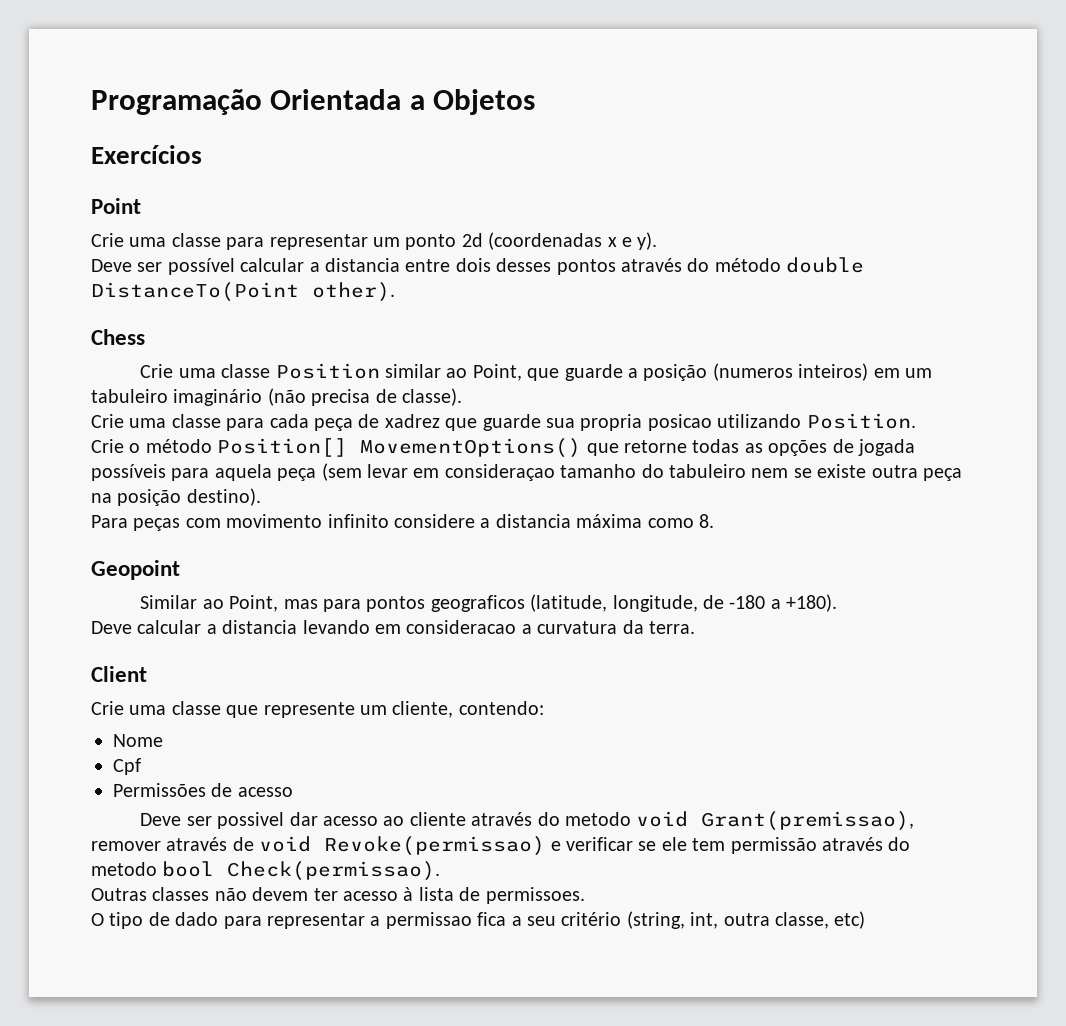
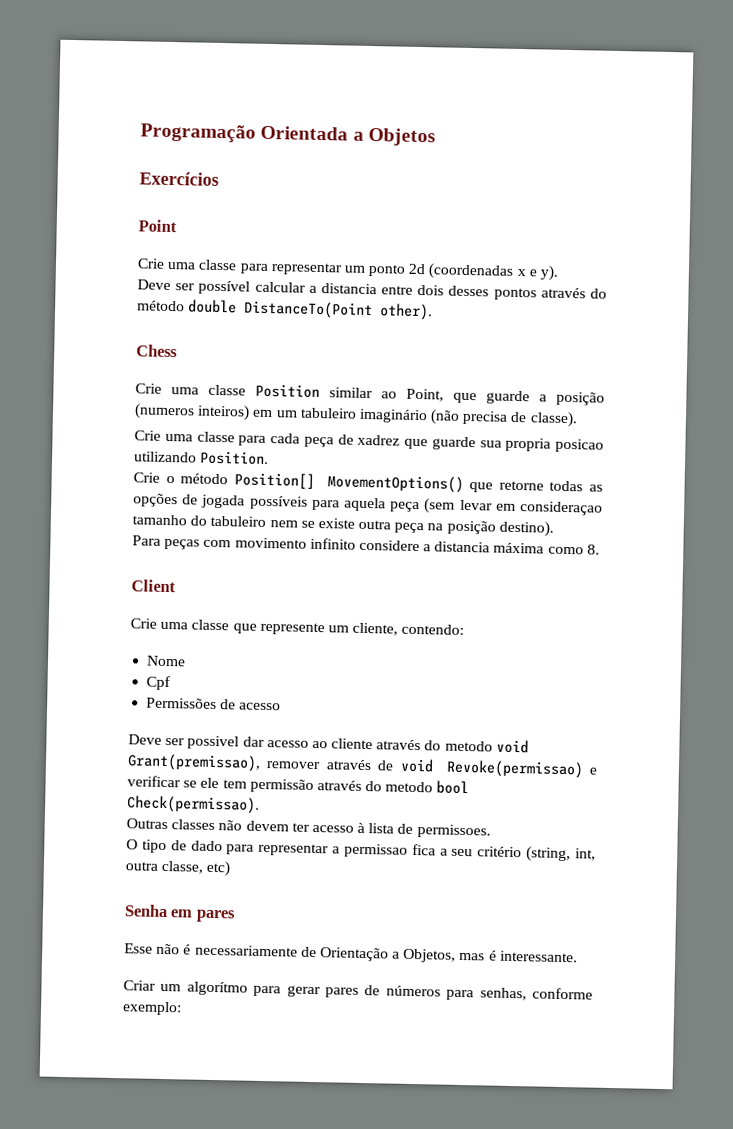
- Geopoint
- Similar ao Point, mas para pontos geograficos (latitude, longitude, de -180 a +180).
- Deve calcular a distancia levando em consideracao a curvatura da terra.
+ Senha em pares
+ Esse não é necessariamente de Orientação a Objetos, mas é interessante.
+ Criar um algorítmo para gerar pares de números para senhas, conforme exemplo:

